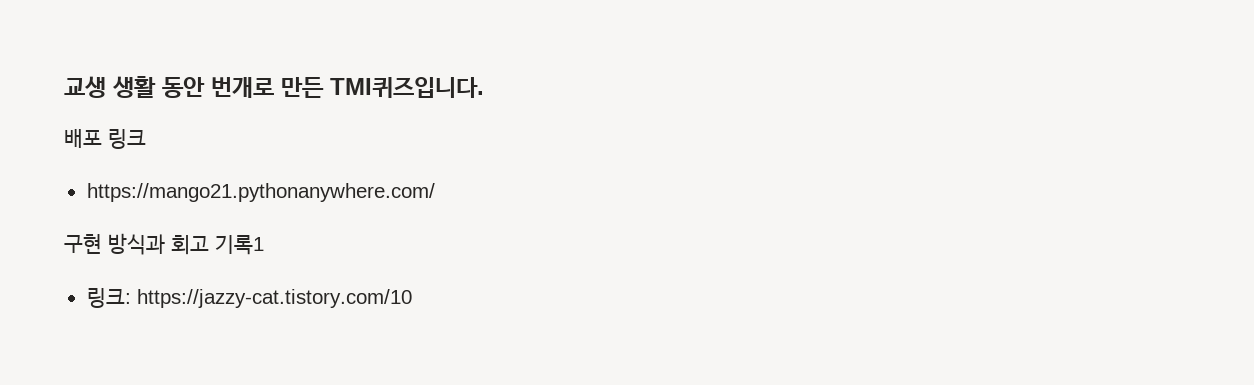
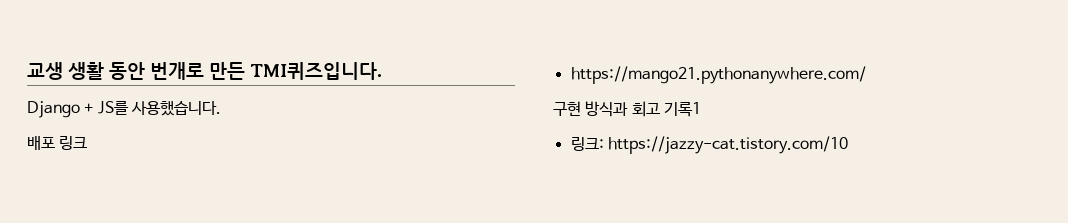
+ Django + JS를 사용했습니다.

